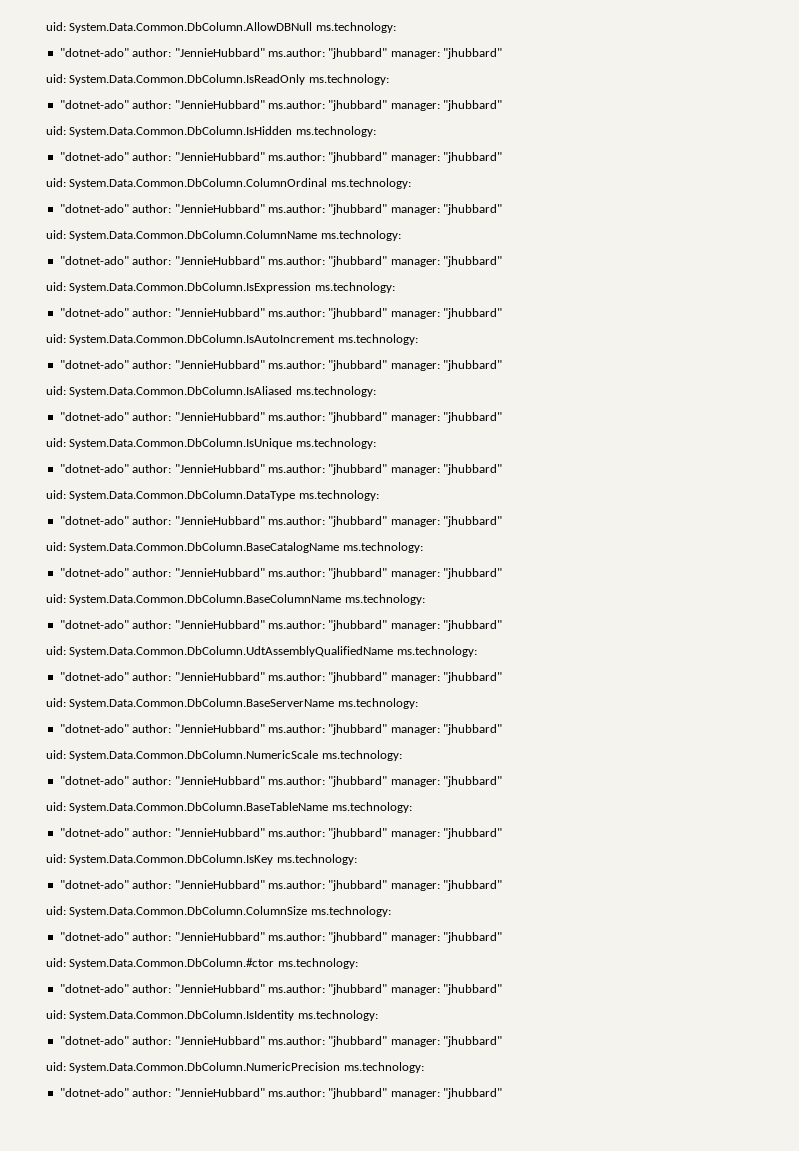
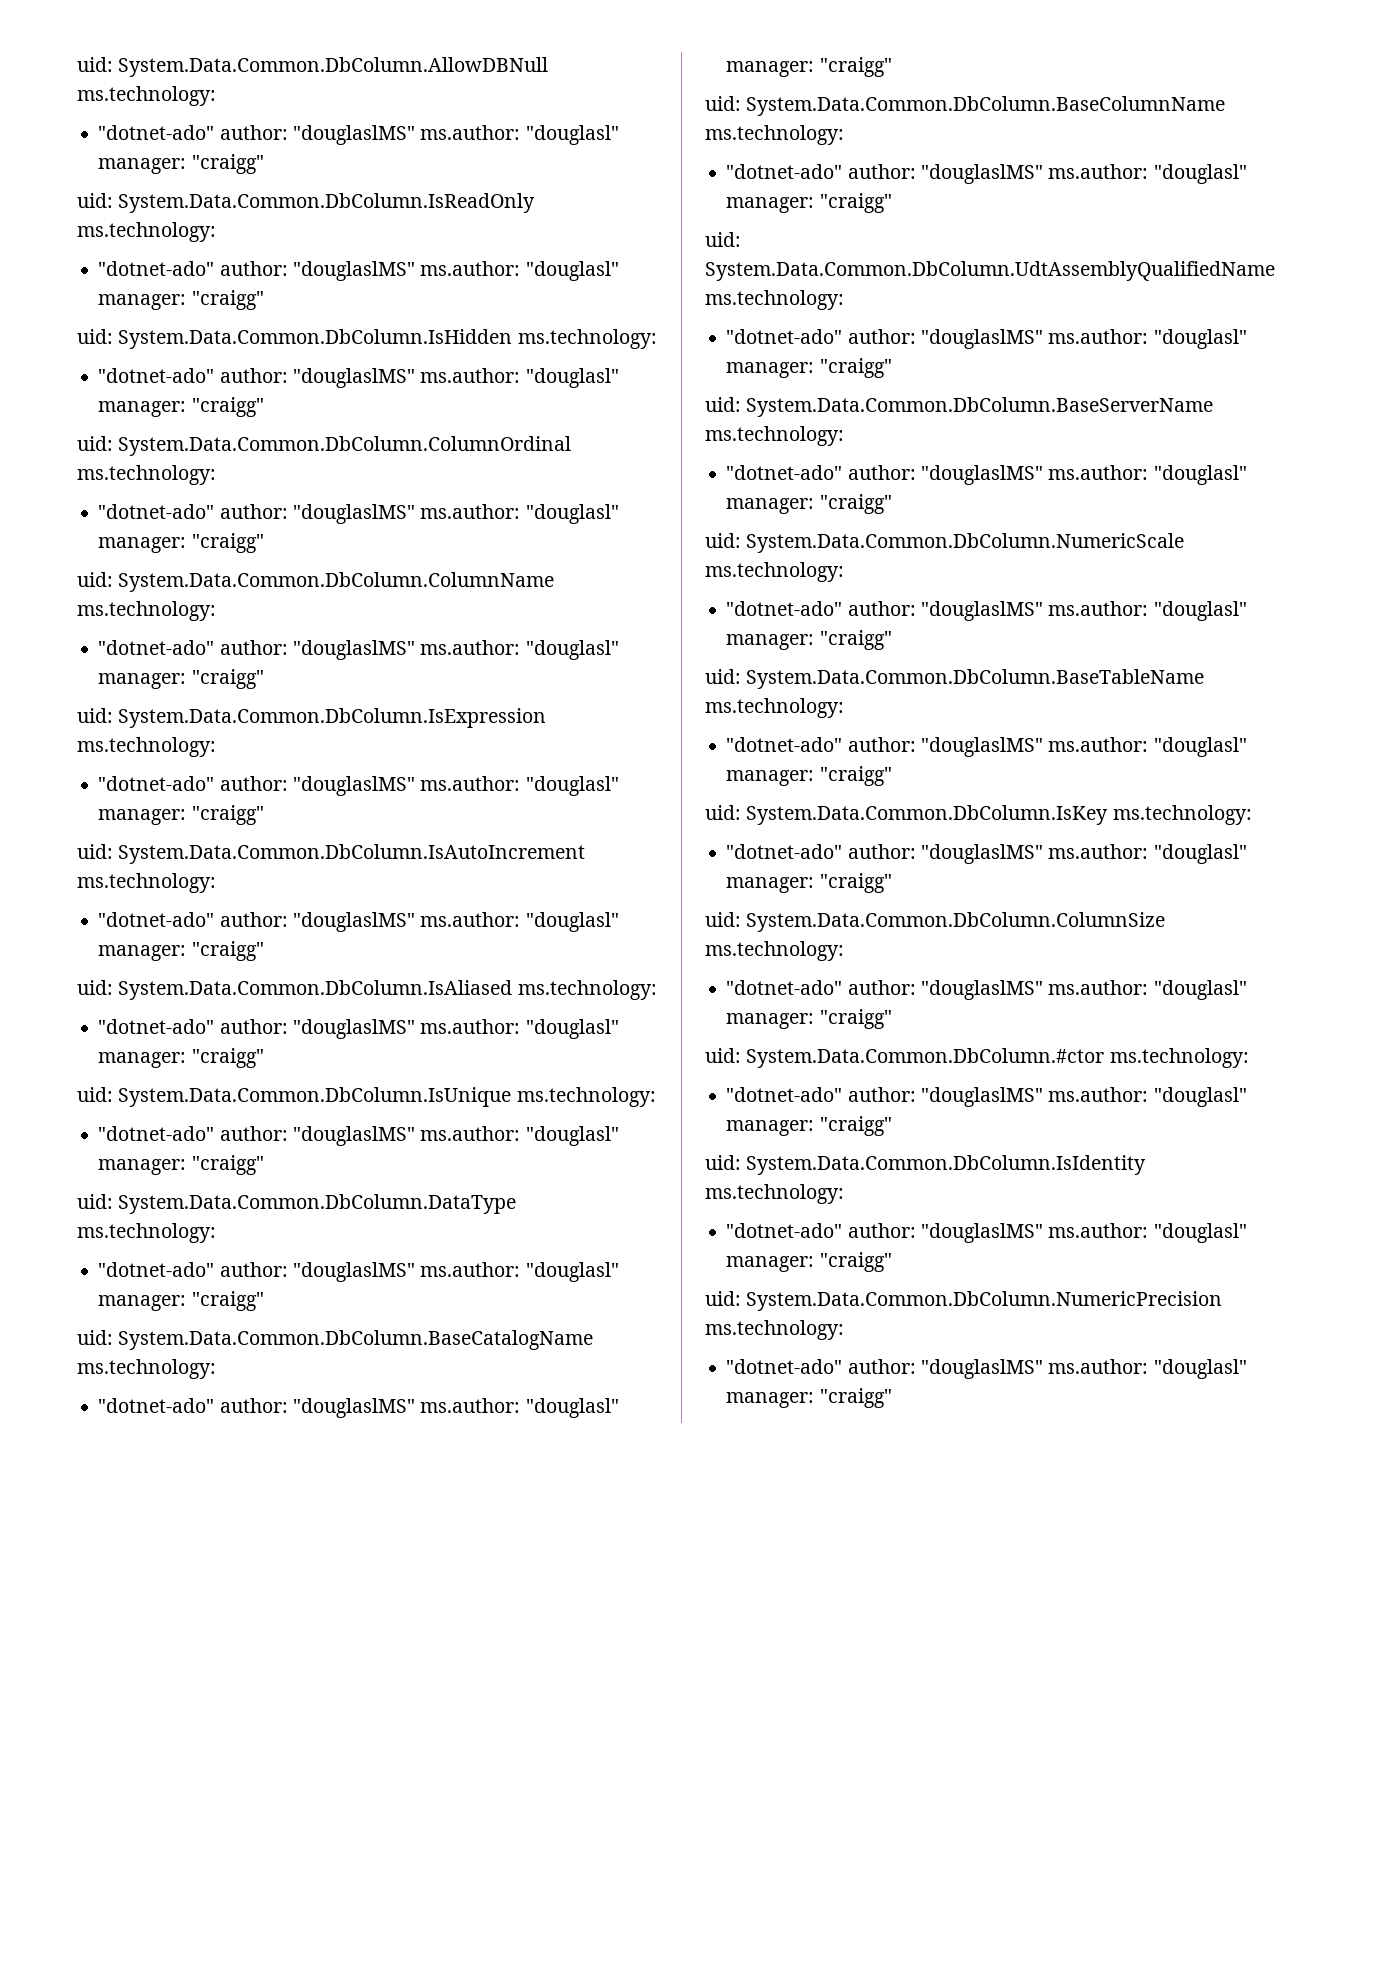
  uid: System.Data.Common.DbColumn.AllowDBNull ms.technology:
- "dotnet-ado" author: "JennieHubbard" ms.author: "jhubbard" manager: "jhubbard"
+ "dotnet-ado" author: "douglaslMS" ms.author: "douglasl" manager: "craigg"
  uid: System.Data.Common.DbColumn.IsReadOnly ms.technology:
- "dotnet-ado" author: "JennieHubbard" ms.author: "jhubbard" manager: "jhubbard"
+ "dotnet-ado" author: "douglaslMS" ms.author: "douglasl" manager: "craigg"
  uid: System.Data.Common.DbColumn.IsHidden ms.technology:
- "dotnet-ado" author: "JennieHubbard" ms.author: "jhubbard" manager: "jhubbard"
+ "dotnet-ado" author: "douglaslMS" ms.author: "douglasl" manager: "craigg"
  uid: System.Data.Common.DbColumn.ColumnOrdinal ms.technology:
- "dotnet-ado" author: "JennieHubbard" ms.author: "jhubbard" manager: "jhubbard"
+ "dotnet-ado" author: "douglaslMS" ms.author: "douglasl" manager: "craigg"
  uid: System.Data.Common.DbColumn.ColumnName ms.technology:
- "dotnet-ado" author: "JennieHubbard" ms.author: "jhubbard" manager: "jhubbard"
+ "dotnet-ado" author: "douglaslMS" ms.author: "douglasl" manager: "craigg"
  uid: System.Data.Common.DbColumn.IsExpression ms.technology:
- "dotnet-ado" author: "JennieHubbard" ms.author: "jhubbard" manager: "jhubbard"
+ "dotnet-ado" author: "douglaslMS" ms.author: "douglasl" manager: "craigg"
  uid: System.Data.Common.DbColumn.IsAutoIncrement ms.technology:
- "dotnet-ado" author: "JennieHubbard" ms.author: "jhubbard" manager: "jhubbard"
+ "dotnet-ado" author: "douglaslMS" ms.author: "douglasl" manager: "craigg"
  uid: System.Data.Common.DbColumn.IsAliased ms.technology:
- "dotnet-ado" author: "JennieHubbard" ms.author: "jhubbard" manager: "jhubbard"
+ "dotnet-ado" author: "douglaslMS" ms.author: "douglasl" manager: "craigg"
  uid: System.Data.Common.DbColumn.IsUnique ms.technology:
- "dotnet-ado" author: "JennieHubbard" ms.author: "jhubbard" manager: "jhubbard"
+ "dotnet-ado" author: "douglaslMS" ms.author: "douglasl" manager: "craigg"
  uid: System.Data.Common.DbColumn.DataType ms.technology:
- "dotnet-ado" author: "JennieHubbard" ms.author: "jhubbard" manager: "jhubbard"
+ "dotnet-ado" author: "douglaslMS" ms.author: "douglasl" manager: "craigg"
  uid: System.Data.Common.DbColumn.BaseCatalogName ms.technology:
- "dotnet-ado" author: "JennieHubbard" ms.author: "jhubbard" manager: "jhubbard"
+ "dotnet-ado" author: "douglaslMS" ms.author: "douglasl" manager: "craigg"
  uid: System.Data.Common.DbColumn.BaseColumnName ms.technology:
- "dotnet-ado" author: "JennieHubbard" ms.author: "jhubbard" manager: "jhubbard"
+ "dotnet-ado" author: "douglaslMS" ms.author: "douglasl" manager: "craigg"
  uid: System.Data.Common.DbColumn.UdtAssemblyQualifiedName ms.technology:
- "dotnet-ado" author: "JennieHubbard" ms.author: "jhubbard" manager: "jhubbard"
+ "dotnet-ado" author: "douglaslMS" ms.author: "douglasl" manager: "craigg"
  uid: System.Data.Common.DbColumn.BaseServerName ms.technology:
- "dotnet-ado" author: "JennieHubbard" ms.author: "jhubbard" manager: "jhubbard"
+ "dotnet-ado" author: "douglaslMS" ms.author: "douglasl" manager: "craigg"
  uid: System.Data.Common.DbColumn.NumericScale ms.technology:
- "dotnet-ado" author: "JennieHubbard" ms.author: "jhubbard" manager: "jhubbard"
+ "dotnet-ado" author: "douglaslMS" ms.author: "douglasl" manager: "craigg"
  uid: System.Data.Common.DbColumn.BaseTableName ms.technology:
- "dotnet-ado" author: "JennieHubbard" ms.author: "jhubbard" manager: "jhubbard"
+ "dotnet-ado" author: "douglaslMS" ms.author: "douglasl" manager: "craigg"
  uid: System.Data.Common.DbColumn.IsKey ms.technology:
- "dotnet-ado" author: "JennieHubbard" ms.author: "jhubbard" manager: "jhubbard"
+ "dotnet-ado" author: "douglaslMS" ms.author: "douglasl" manager: "craigg"
  uid: System.Data.Common.DbColumn.ColumnSize ms.technology:
- "dotnet-ado" author: "JennieHubbard" ms.author: "jhubbard" manager: "jhubbard"
+ "dotnet-ado" author: "douglaslMS" ms.author: "douglasl" manager: "craigg"
  uid: System.Data.Common.DbColumn.#ctor ms.technology:
- "dotnet-ado" author: "JennieHubbard" ms.author: "jhubbard" manager: "jhubbard"
+ "dotnet-ado" author: "douglaslMS" ms.author: "douglasl" manager: "craigg"
  uid: System.Data.Common.DbColumn.IsIdentity ms.technology:
- "dotnet-ado" author: "JennieHubbard" ms.author: "jhubbard" manager: "jhubbard"
+ "dotnet-ado" author: "douglaslMS" ms.author: "douglasl" manager: "craigg"
  uid: System.Data.Common.DbColumn.NumericPrecision ms.technology:
- "dotnet-ado" author: "JennieHubbard" ms.author: "jhubbard" manager: "jhubbard"
+ "dotnet-ado" author: "douglaslMS" ms.author: "douglasl" manager: "craigg"

